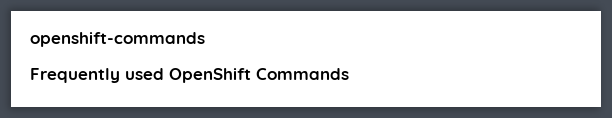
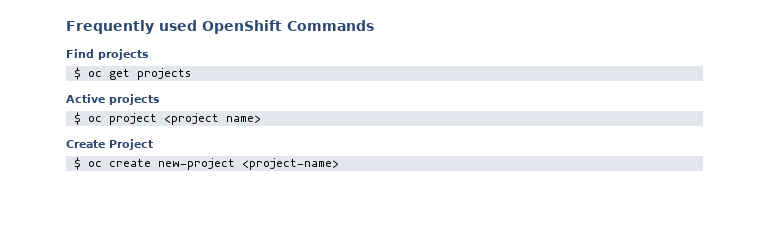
- openshift-commands
+ Find projects
+ $ oc get projects
+ Active projects
+ $ oc project <project name>
+ Create Project
+ $ oc create new-project <project-name>

